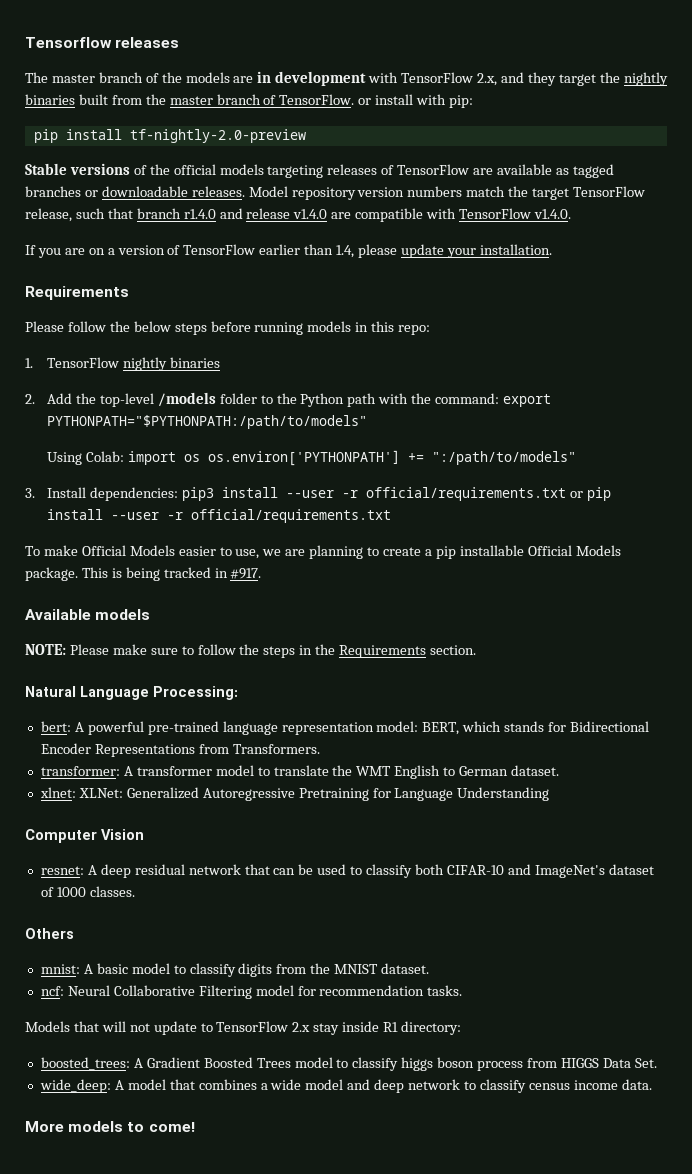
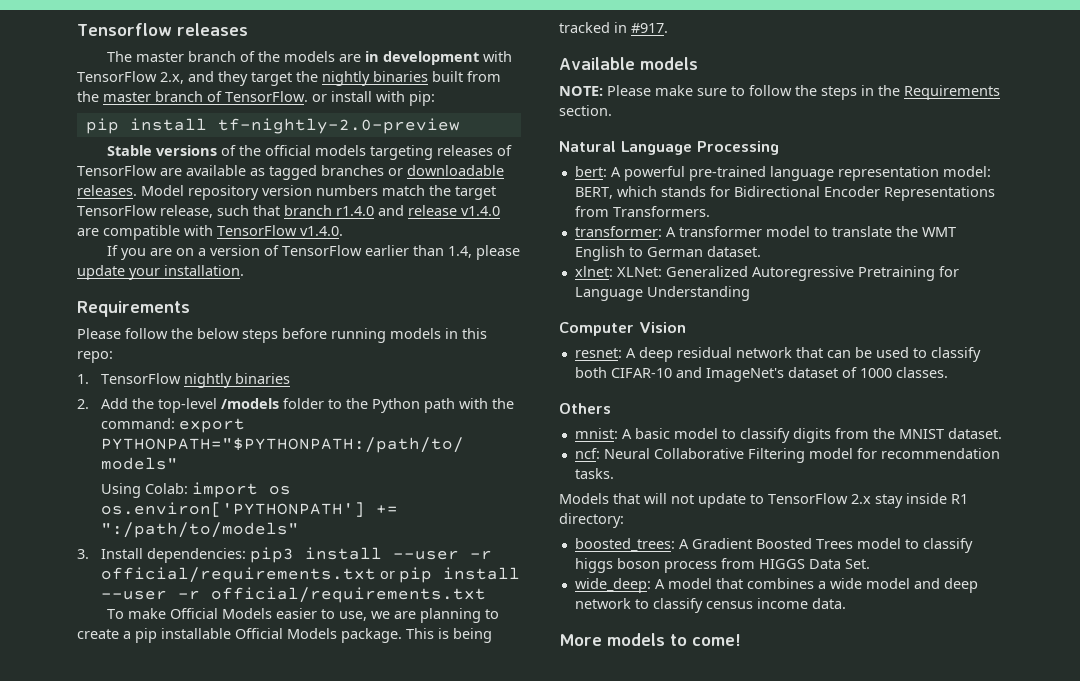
- Natural Language Processing:
+ Natural Language Processing

